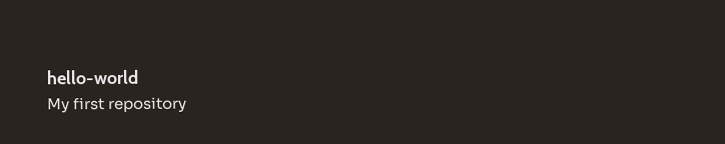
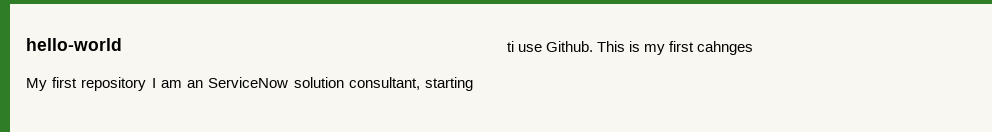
- My first repository
+ My first repository I am an ServiceNow solution consultant, starting ti use Github. This is my first cahnges

